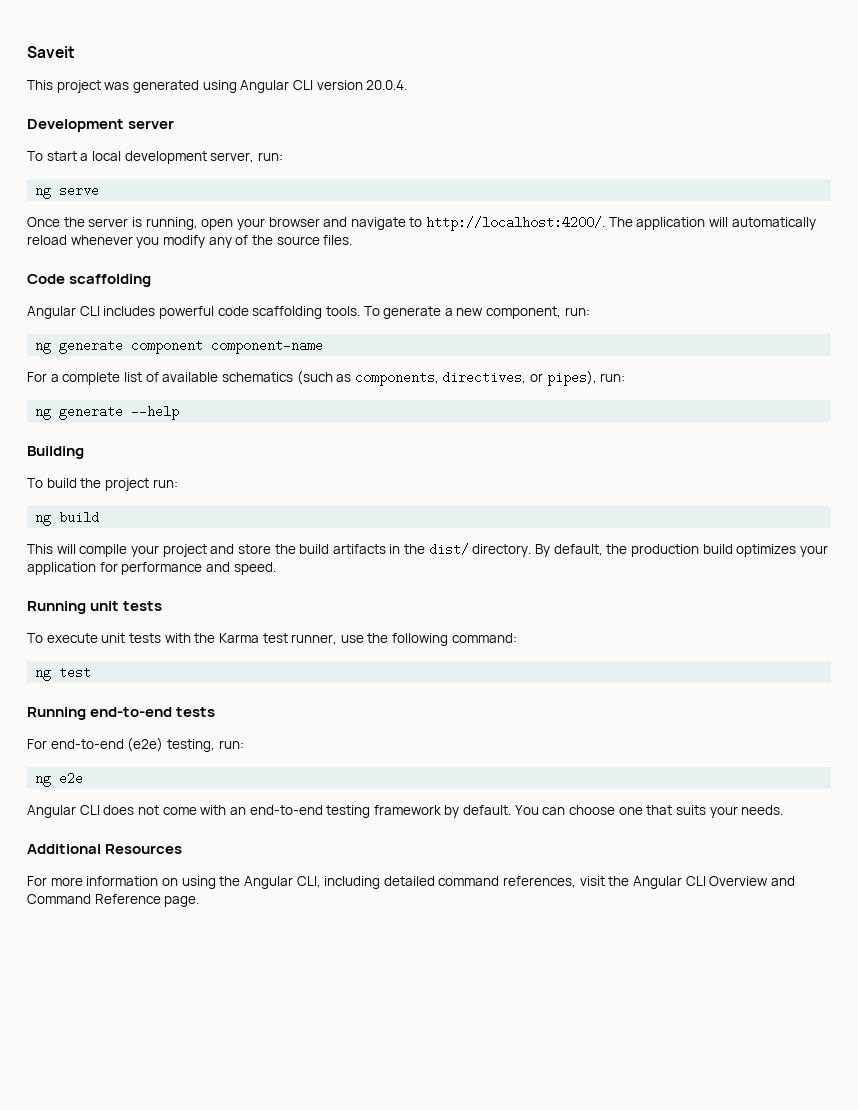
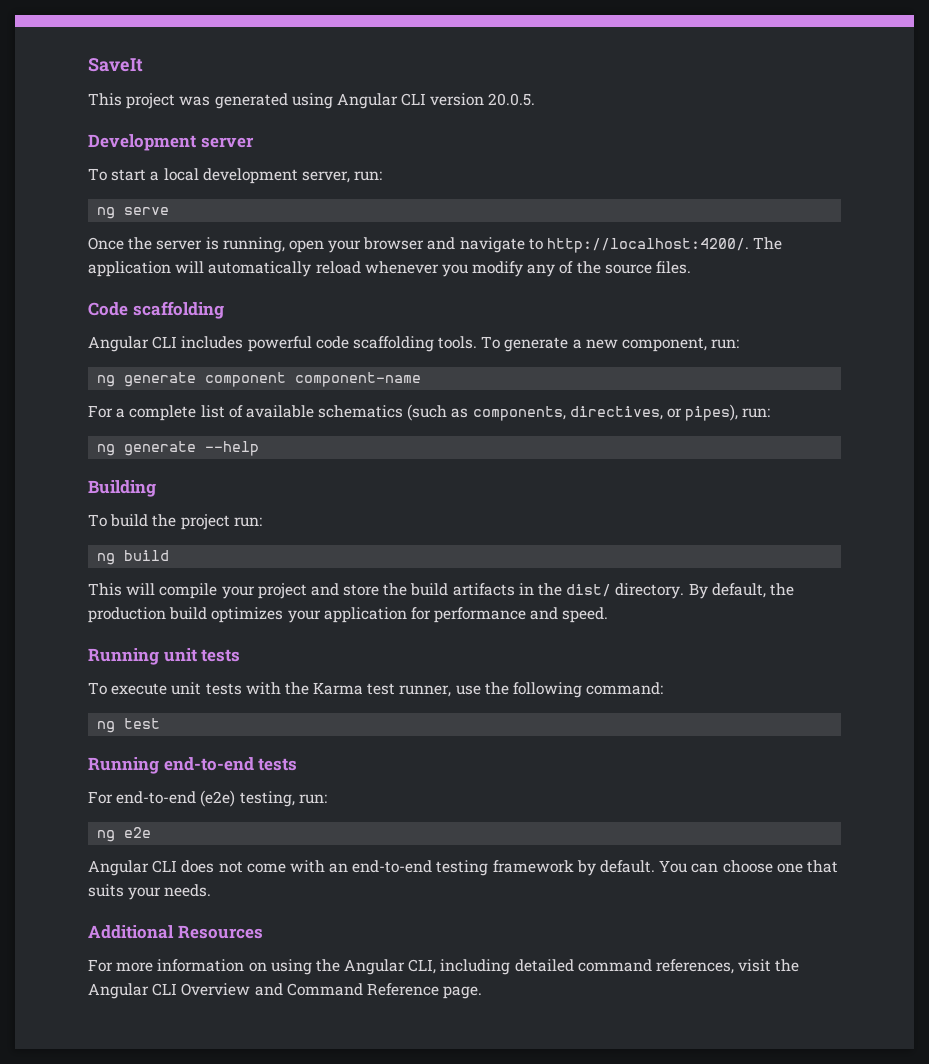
- Saveit
+ SaveIt
- This project was generated using Angular CLI version 20.0.4.
+ This project was generated using Angular CLI version 20.0.5.

